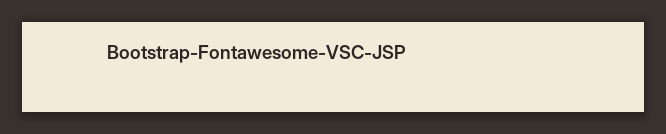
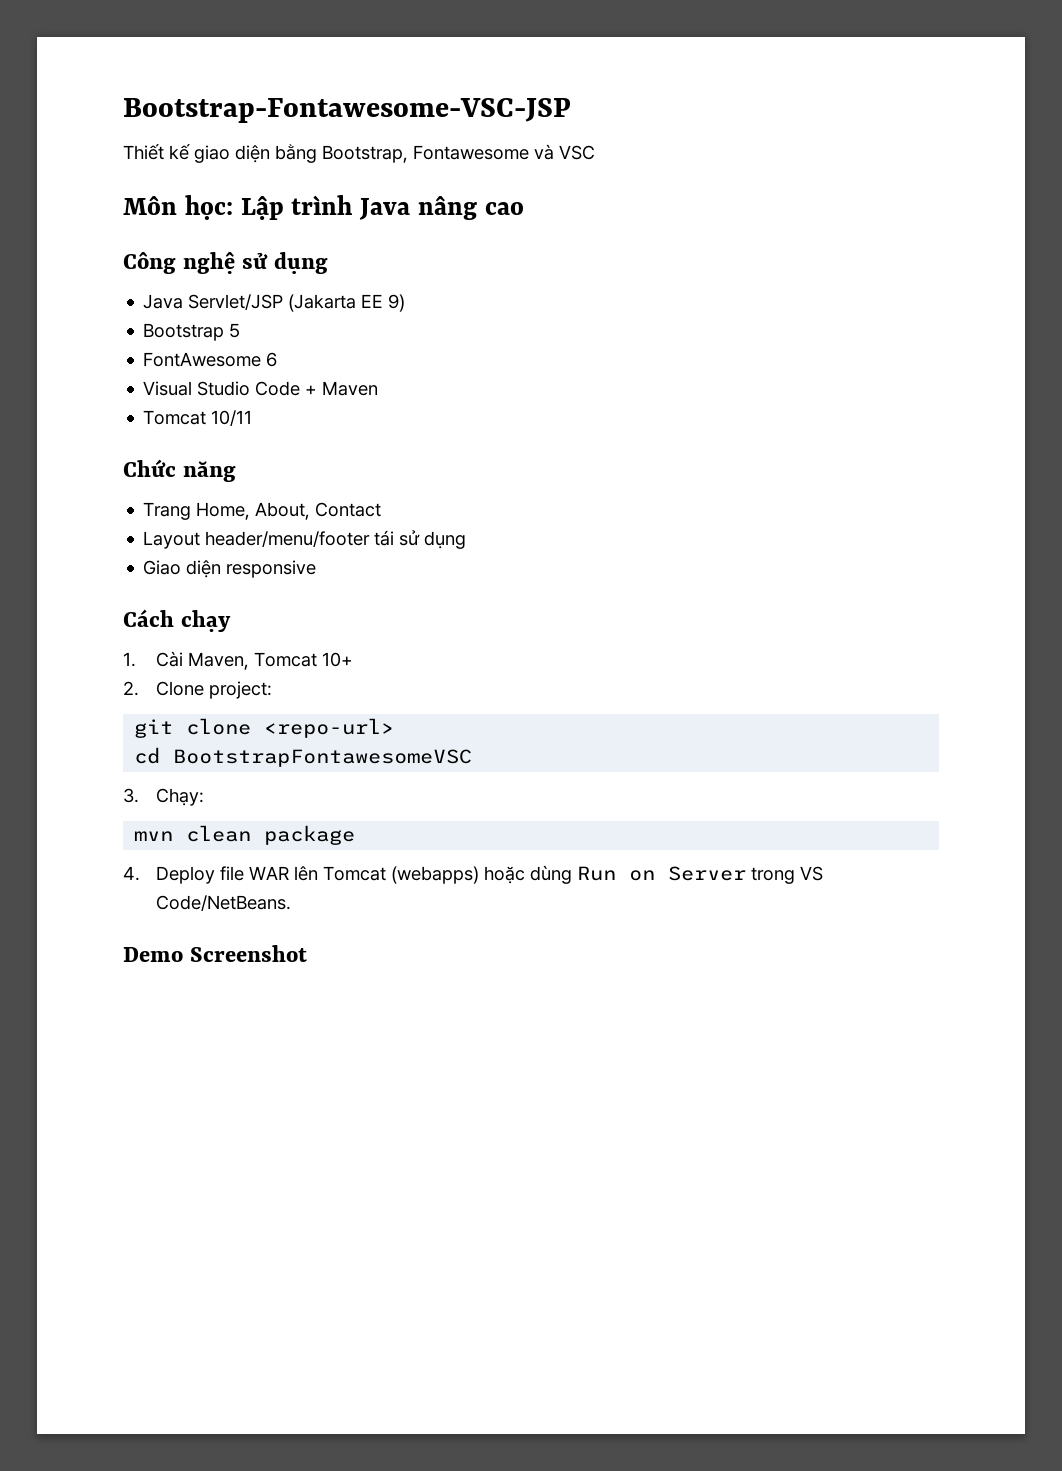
+ Thiết kế giao diện bằng Bootstrap, Fontawesome và VSC
+ Môn học: Lập trình Java nâng cao
+ Công nghệ sử dụng
+ Java Servlet/JSP (Jakarta EE 9)
+ Bootstrap 5
+ FontAwesome 6
+ Visual Studio Code + Maven
+ Tomcat 10/11
+ Chức năng
+ Trang Home, About, Contact
+ Layout header/menu/footer tái sử dụng
+ Giao diện responsive
+ Cách chạy
+ 1. Cài Maven, Tomcat 10+
+ 2. Clone project:
+ git clone <repo-url>
+ cd BootstrapFontawesomeVSC
+ 3. Chạy:
+ mvn clean package
+ 4. Deploy file WAR lên Tomcat (webapps) hoặc dùng Run on Server trong VS Code/NetBeans.
+ Demo Screenshot

